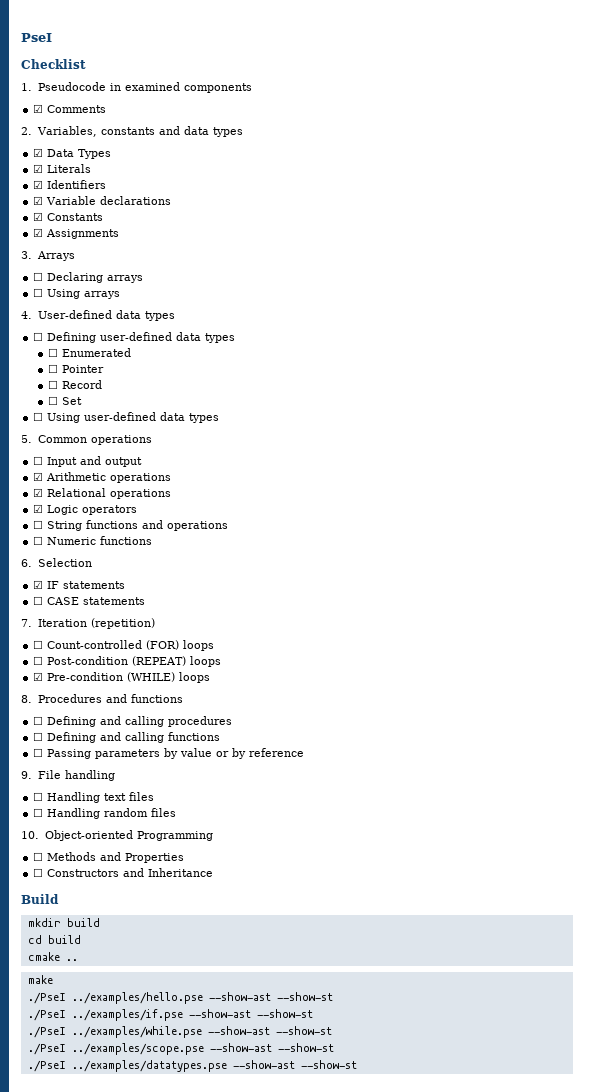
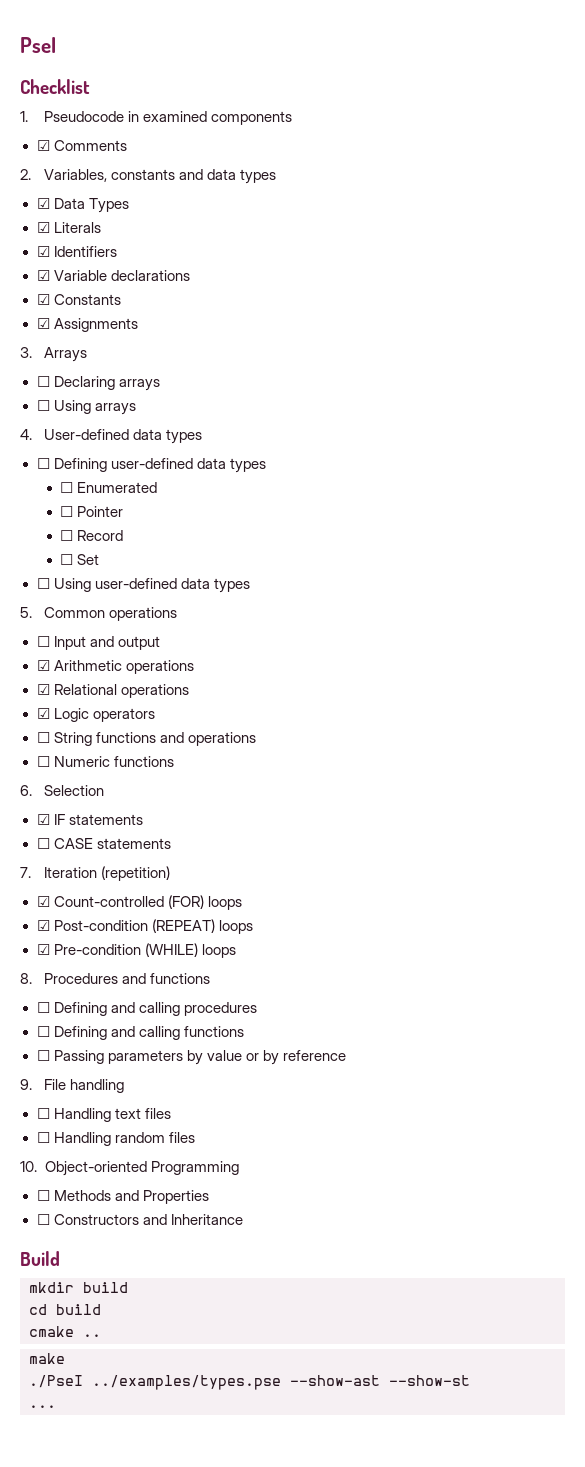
- ☐ Count-controlled (FOR) loops
+ ☑ Count-controlled (FOR) loops
- ☐ Post-condition (REPEAT) loops
+ ☑ Post-condition (REPEAT) loops
- ./PseI ../examples/hello.pse --show-ast --show-st
- ./PseI ../examples/if.pse --show-ast --show-st
- ./PseI ../examples/while.pse --show-ast --show-st
- ./PseI ../examples/scope.pse --show-ast --show-st
- ./PseI ../examples/datatypes.pse --show-ast --show-st
+ ./PseI ../examples/types.pse --show-ast --show-st
+ ...

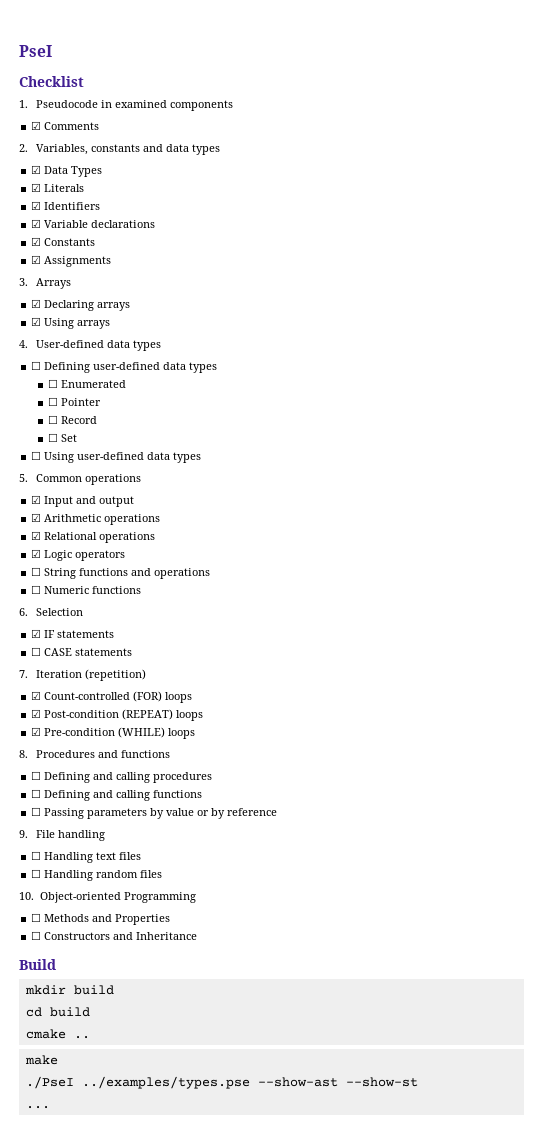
- ☐ Declaring arrays
+ ☑ Declaring arrays
- ☐ Using arrays
+ ☑ Using arrays
- ☐ Input and output
+ ☑ Input and output

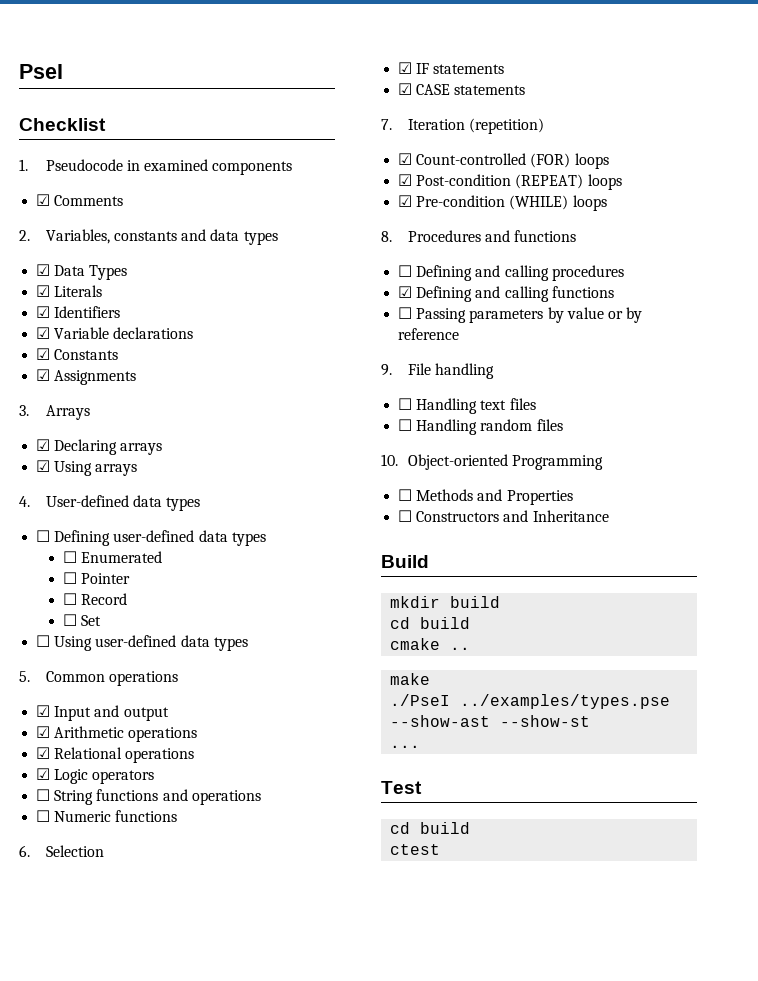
- ☐ CASE statements
+ ☑ CASE statements
- ☐ Defining and calling functions
+ ☑ Defining and calling functions
+ Test
+ cd build
+ ctest

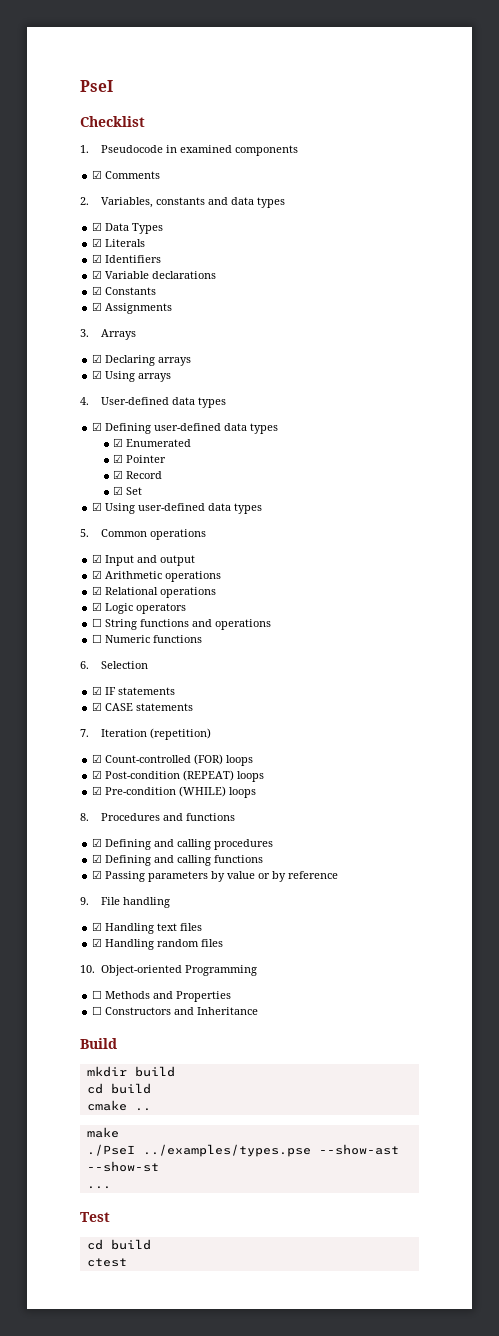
- ☐ Defining user-defined data types
+ ☑ Defining user-defined data types
- ☐ Enumerated
+ ☑ Enumerated
- ☐ Pointer
+ ☑ Pointer
- ☐ Record
+ ☑ Record
- ☐ Set
+ ☑ Set
- ☐ Using user-defined data types
+ ☑ Using user-defined data types
- ☐ Defining and calling procedures
+ ☑ Defining and calling procedures
- ☐ Passing parameters by value or by reference
+ ☑ Passing parameters by value or by reference
- ☐ Handling text files
+ ☑ Handling text files
- ☐ Handling random files
+ ☑ Handling random files

